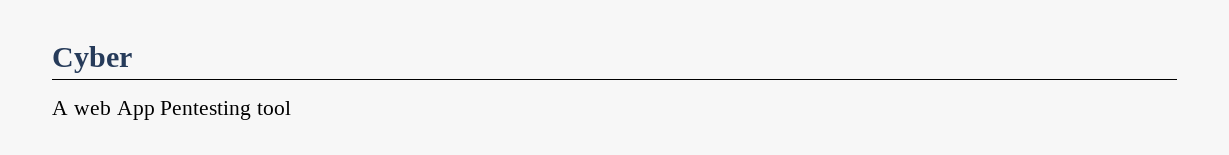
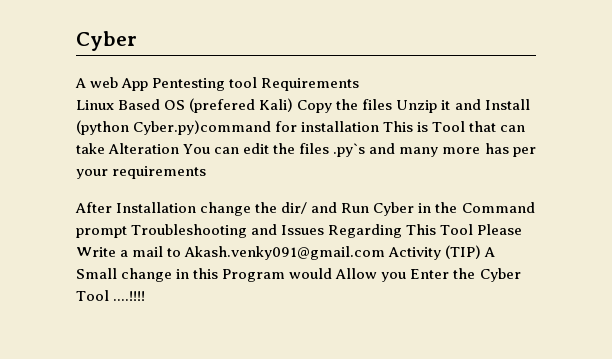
- A web App Pentesting tool
+ A web App Pentesting tool Requirements
+ Linux Based OS (prefered Kali) Copy the files Unzip it and Install (python Cyber.py)command for installation This is Tool that can take Alteration You can edit the files .py`s and many more has per your requirements
+ After Installation change the dir/ and Run Cyber in the Command prompt Troubleshooting and Issues Regarding This Tool Please Write a mail to Akash.venky091@gmail.com Activity (TIP) A Small change in this Program would Allow you Enter the Cyber Tool ....!!!!

